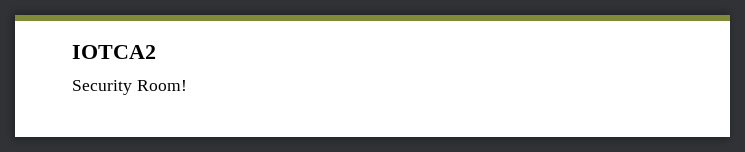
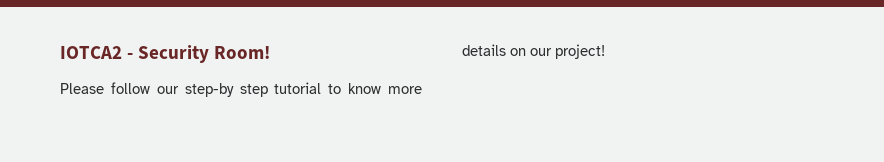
- IOTCA2
- Security Room!
+ IOTCA2 - Security Room!
+ Please follow our step-by step tutorial to know more details on our project!

